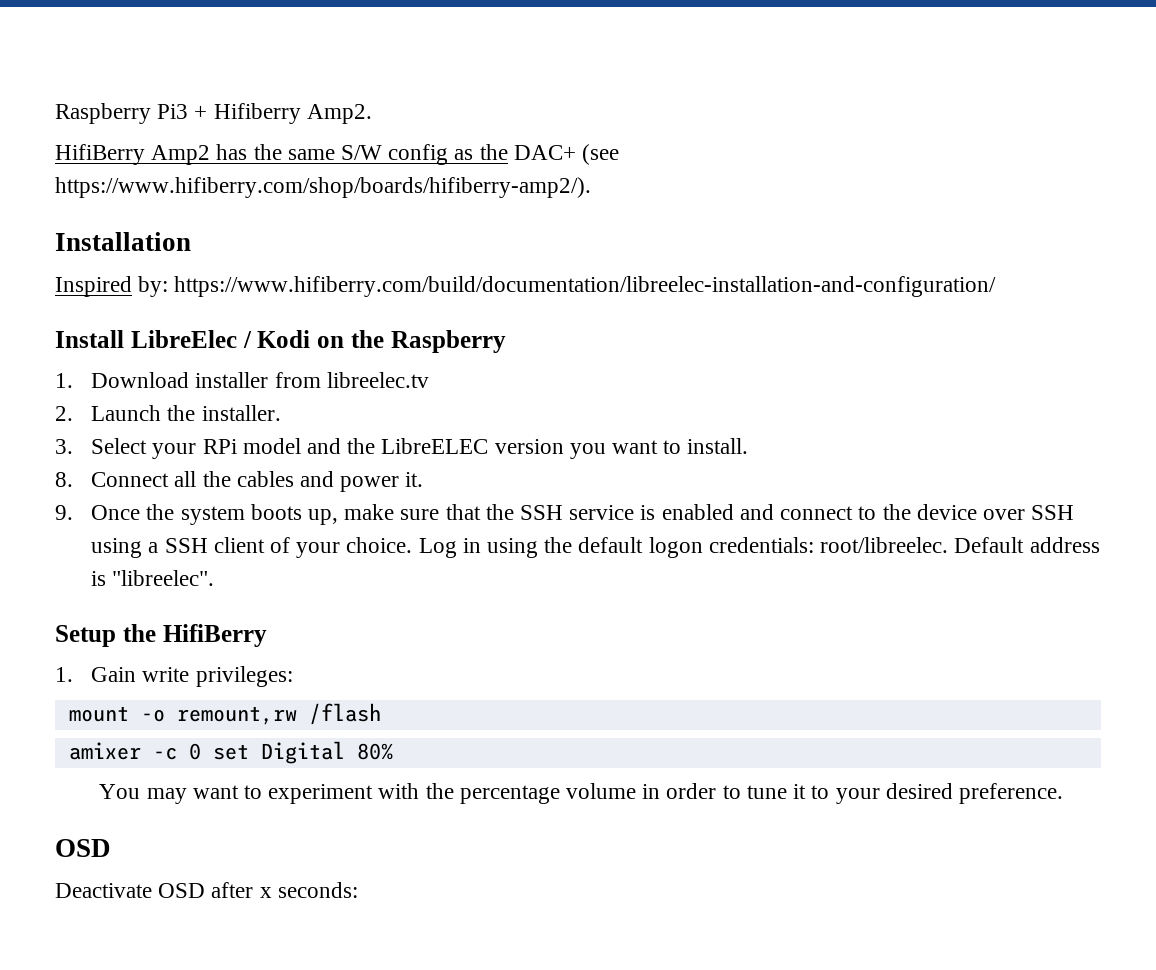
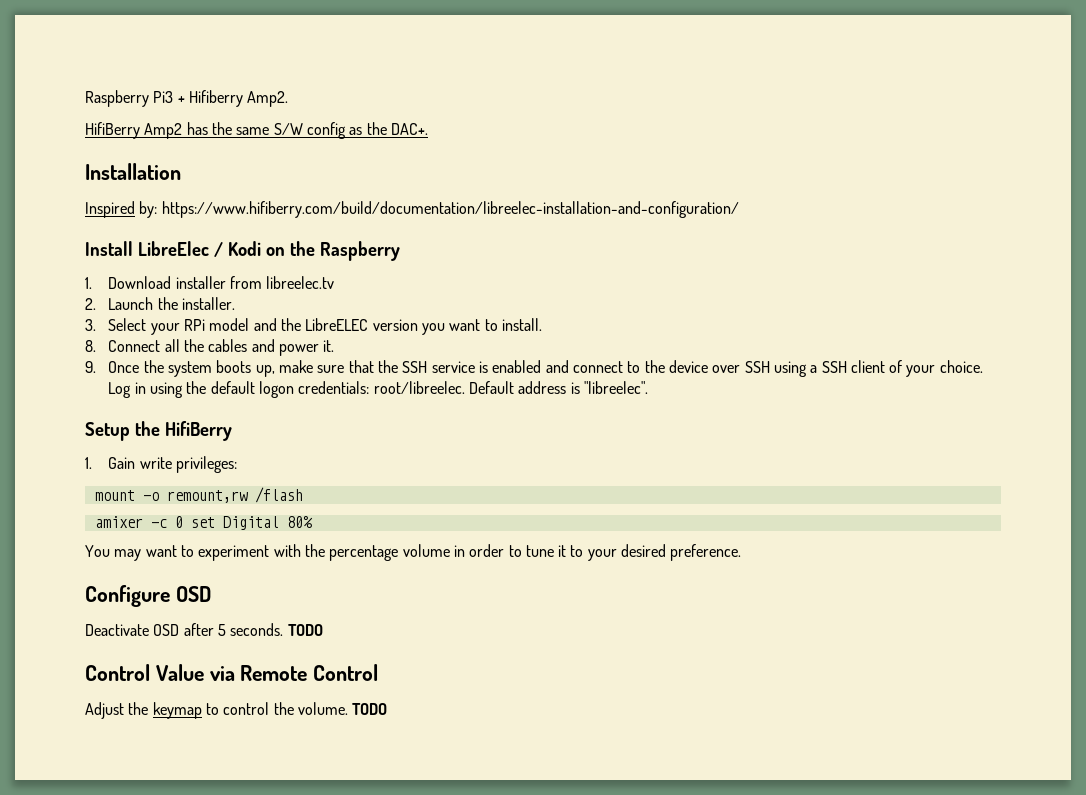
- HifiBerry Amp2 has the same S/W config as the DAC+ (see https://www.hifiberry.com/shop/boards/hifiberry-amp2/).
+ HifiBerry Amp2 has the same S/W config as the DAC+.
  You may want to experiment with the percentage volume in order to tune it to your desired preference.
- OSD
+ Configure OSD
- Deactivate OSD after x seconds:
+ Deactivate OSD after 5 seconds. TODO
+ Control Value via Remote Control
+ Adjust the keymap to control the volume. TODO

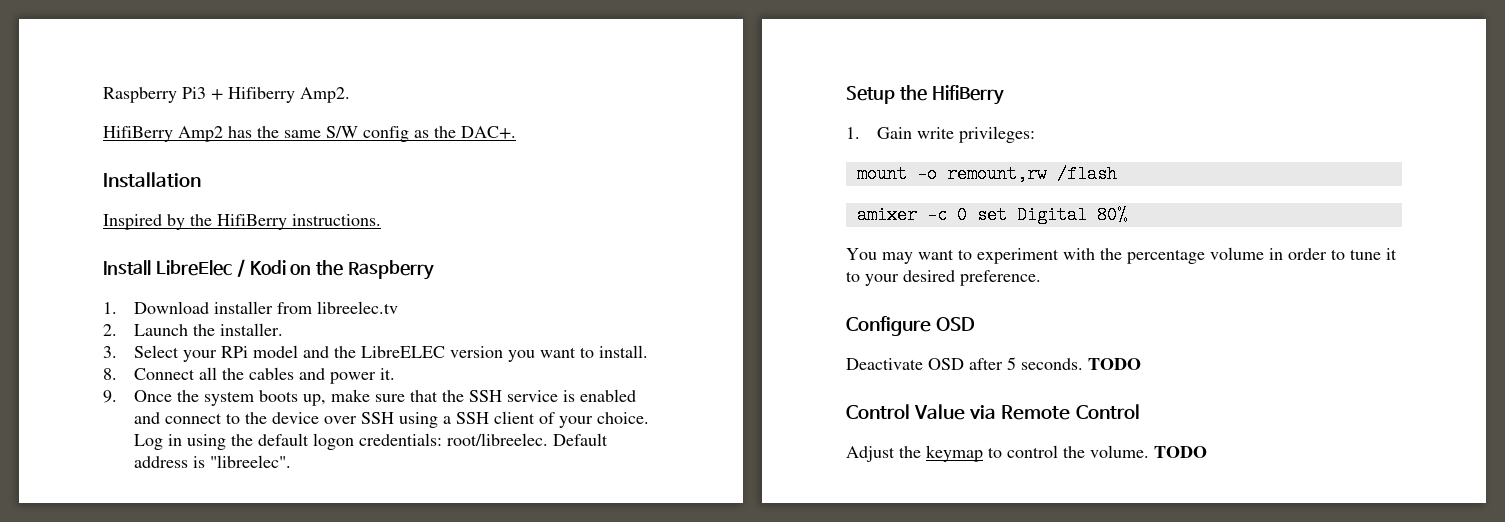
- Inspired by: https://www.hifiberry.com/build/documentation/libreelec-installation-and-configuration/
+ Inspired by the HifiBerry instructions.

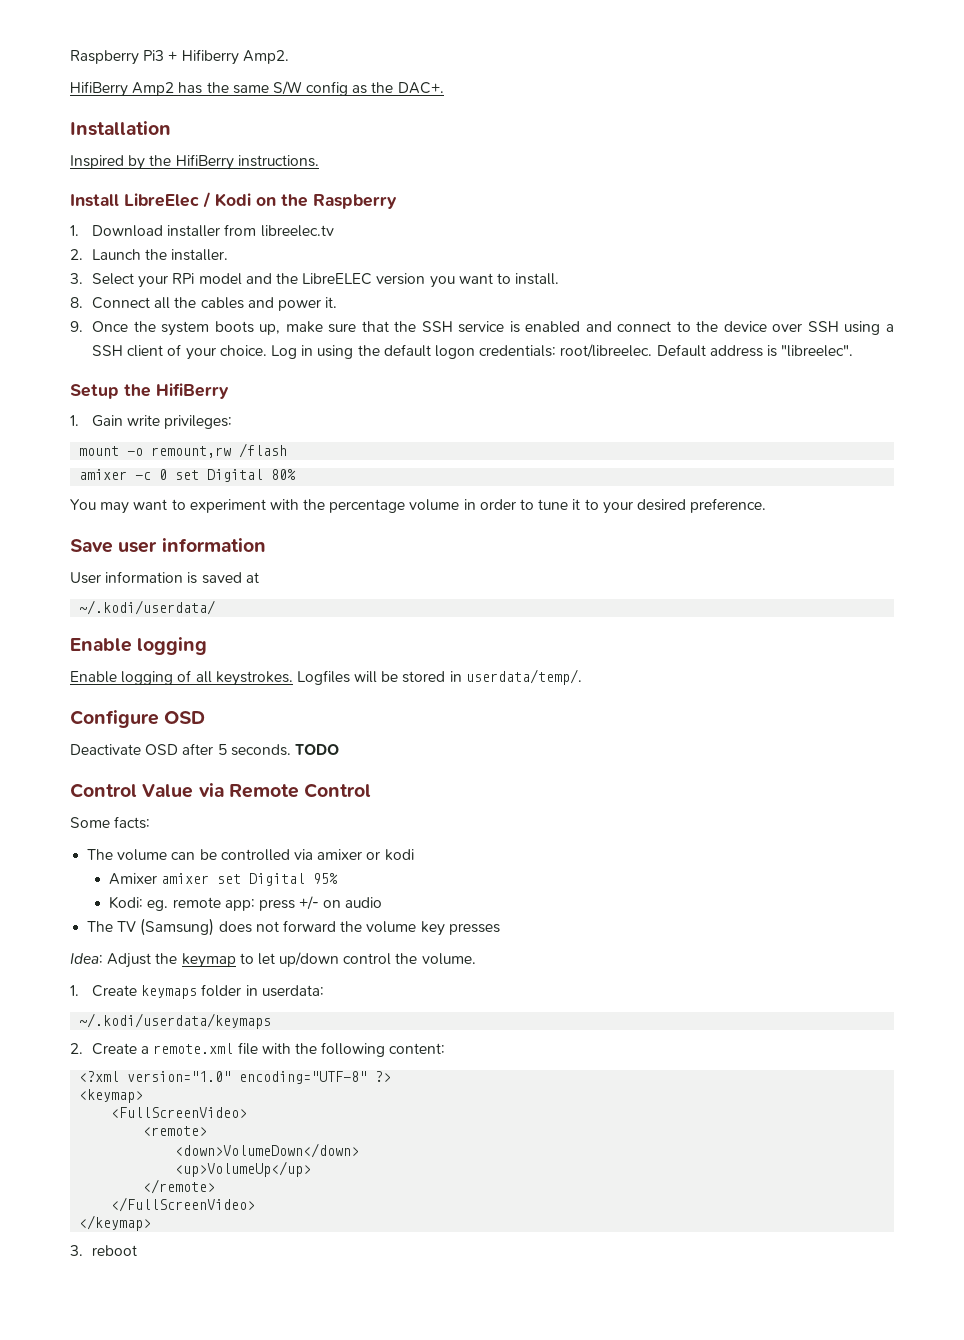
+ Save user information
+ User information is saved at
+ ~/.kodi/userdata/
+ Enable logging
+ Enable logging of all keystrokes. Logfiles will be stored in userdata/temp/.
- Adjust the keymap to control the volume. TODO
+ Some facts:
+ The volume can be controlled via amixer or kodi
+ Amixer amixer set Digital 95%
+ Kodi: eg. remote app: press +/- on audio
+ The TV (Samsung) does not forward the volume key presses
+ Idea: Adjust the keymap to let up/down control the volume.
+ 1. Create keymaps folder in userdata:
+ ~/.kodi/userdata/keymaps
+ 2. Create a remote.xml file with the following content:
+ <?xml version="1.0" encoding="UTF-8" ?>
+ <keymap>
+ <FullScreenVideo>
+ <remote>
+ <down>VolumeDown</down>
+ <up>VolumeUp</up>
+ </remote>
+ </FullScreenVideo>
+ </keymap>
+ 3. reboot

